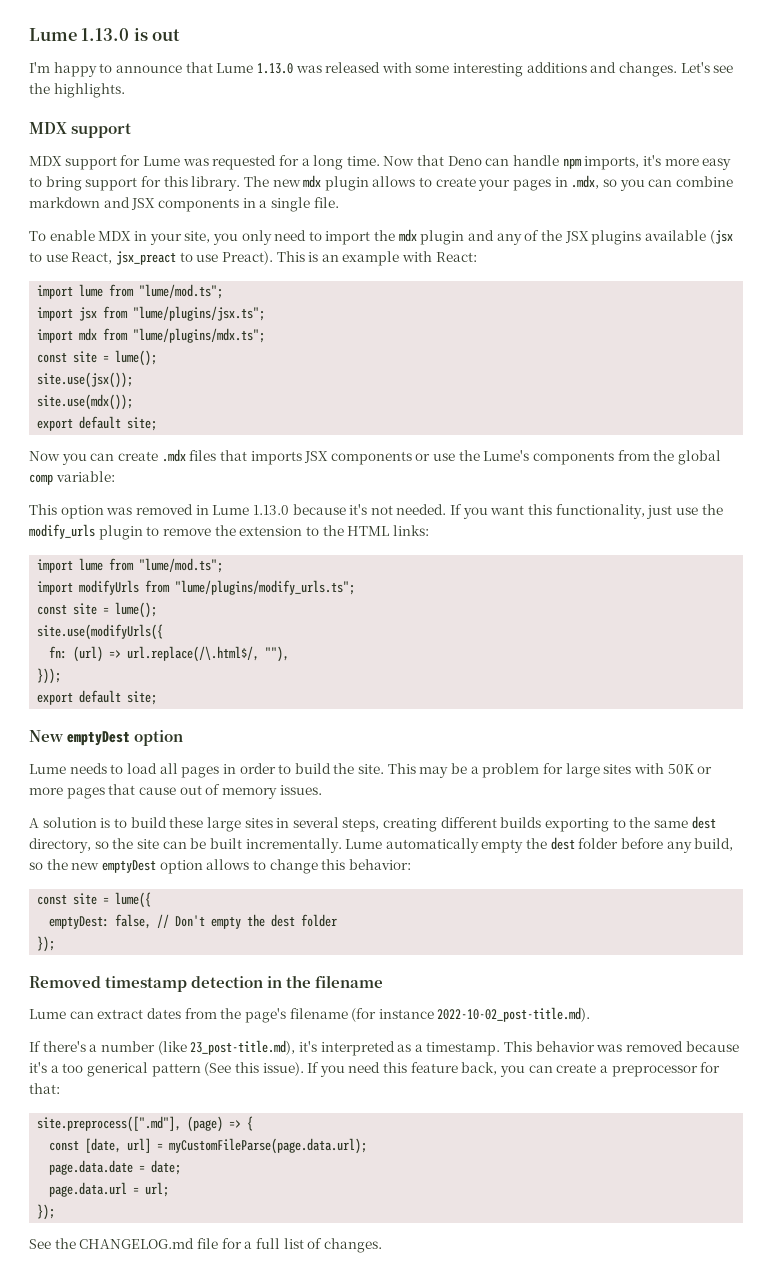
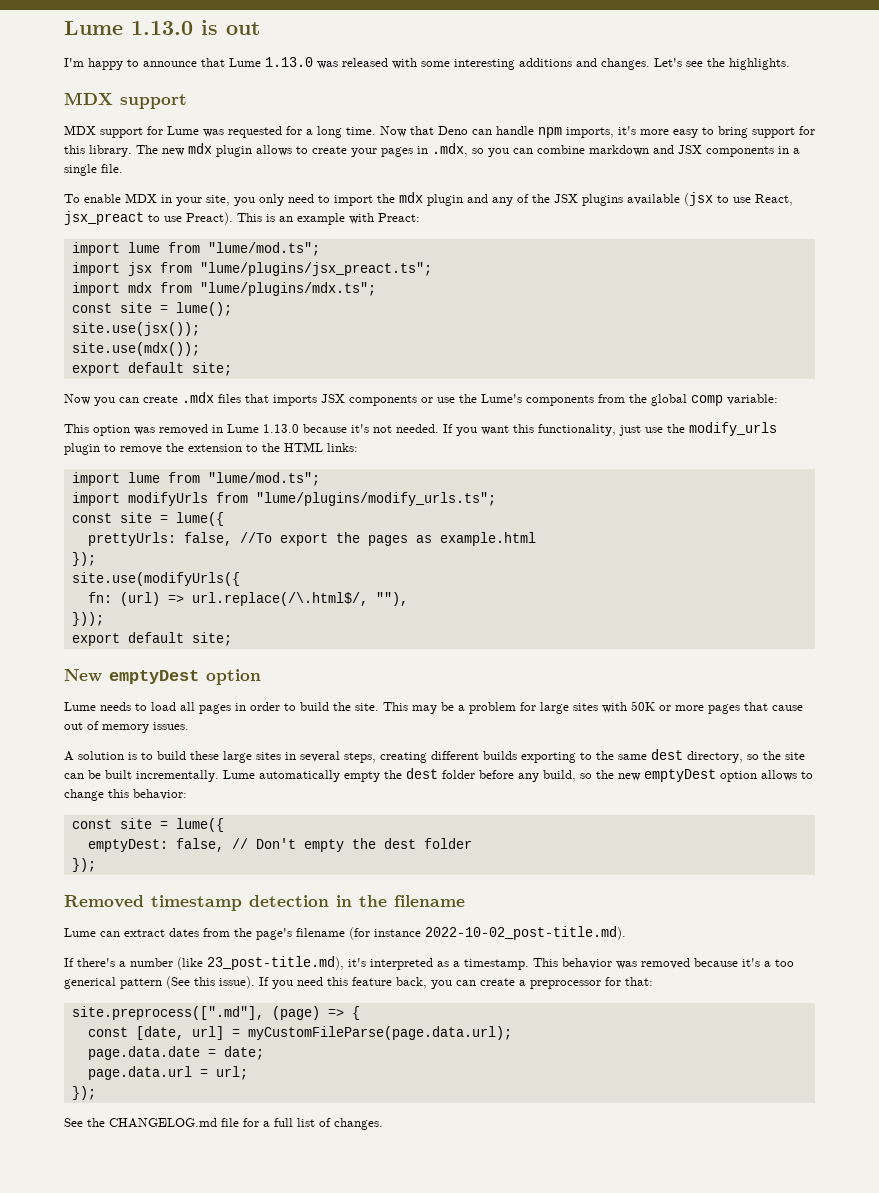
- This is an example with React:
+ This is an example with Preact:
- import jsx from "lume/plugins/jsx.ts";
+ import jsx from "lume/plugins/jsx_preact.ts";
  import modifyUrls from "lume/plugins/modify_urls.ts";
- const site = lume();
+ const site = lume({
+ prettyUrls: false, //To export the pages as example.html
+ });

